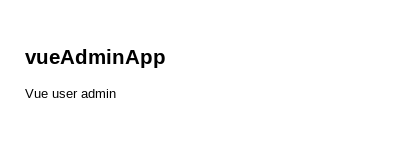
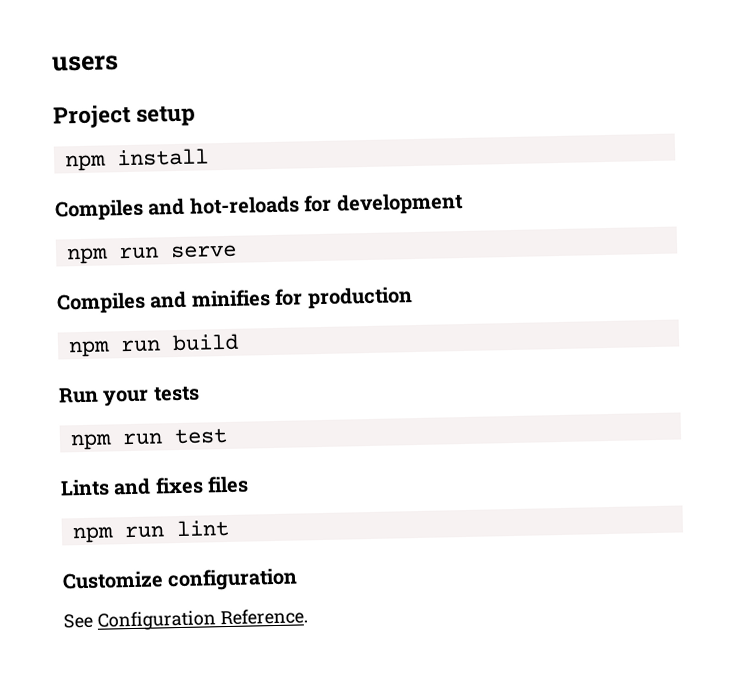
- vueAdminApp
- Vue user admin
+ users
+ Project setup
+ npm install
+ Compiles and hot-reloads for development
+ npm run serve
+ Compiles and minifies for production
+ npm run build
+ Run your tests
+ npm run test
+ Lints and fixes files
+ npm run lint
+ Customize configuration
+ See Configuration Reference.

